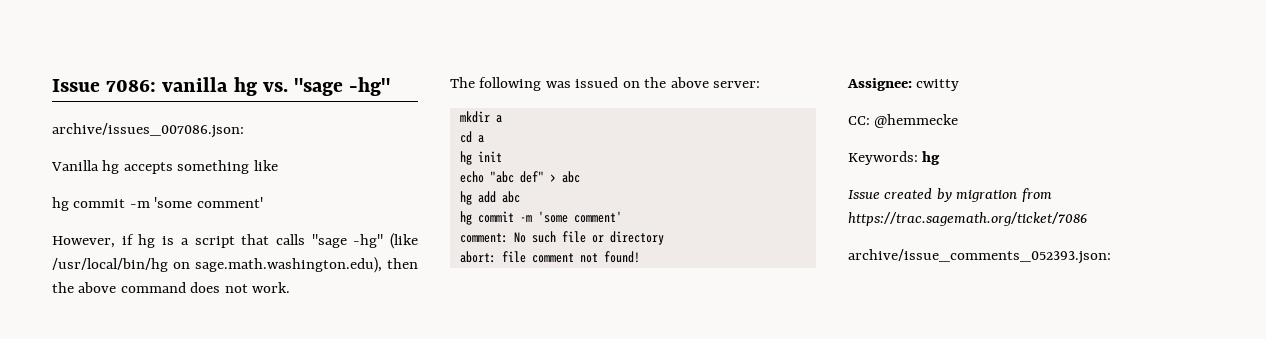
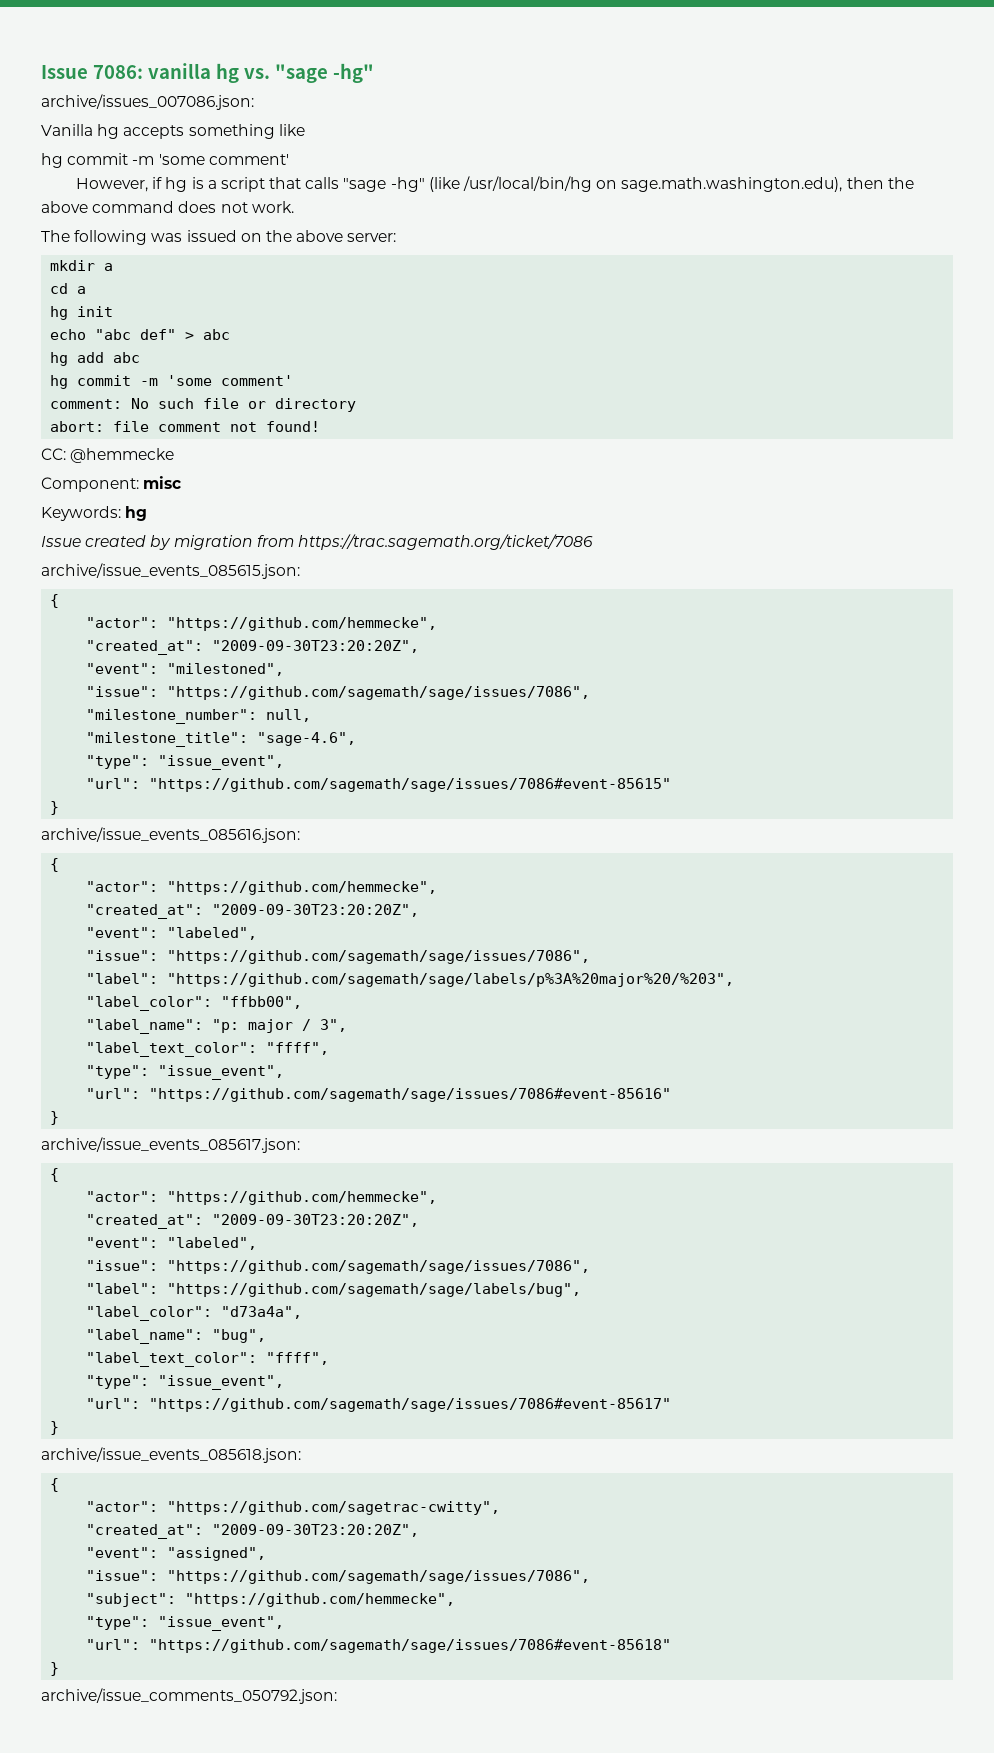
- Assignee: cwitty
+ Component: misc
- archive/issue_comments_052393.json:
+ archive/issue_events_085615.json:
+ {
+ "actor": "https://github.com/hemmecke",
+ "created_at": "2009-09-30T23:20:20Z",
+ "event": "milestoned",
+ "issue": "https://github.com/sagemath/sage/issues/7086",
+ "milestone_number": null,
+ "milestone_title": "sage-4.6",
+ "type": "issue_event",
+ "url": "https://github.com/sagemath/sage/issues/7086#event-85615"
+ }
+ archive/issue_events_085616.json:
+ {
+ "actor": "https://github.com/hemmecke",
+ "created_at": "2009-09-30T23:20:20Z",
+ "event": "labeled",
+ "issue": "https://github.com/sagemath/sage/issues/7086",
+ "label": "https://github.com/sagemath/sage/labels/p%3A%20major%20/%203",
+ "label_color": "ffbb00",
+ "label_name": "p: major / 3",
+ "label_text_color": "ffff",
+ "type": "issue_event",
+ "url": "https://github.com/sagemath/sage/issues/7086#event-85616"
+ }
+ archive/issue_events_085617.json:
+ {
+ "actor": "https://github.com/hemmecke",
+ "created_at": "2009-09-30T23:20:20Z",
+ "event": "labeled",
+ "issue": "https://github.com/sagemath/sage/issues/7086",
+ "label": "https://github.com/sagemath/sage/labels/bug",
+ "label_color": "d73a4a",
+ "label_name": "bug",
+ "label_text_color": "ffff",
+ "type": "issue_event",
+ "url": "https://github.com/sagemath/sage/issues/7086#event-85617"
+ }
+ archive/issue_events_085618.json:
+ {
+ "actor": "https://github.com/sagetrac-cwitty",
+ "created_at": "2009-09-30T23:20:20Z",
+ "event": "assigned",
+ "issue": "https://github.com/sagemath/sage/issues/7086",
+ "subject": "https://github.com/hemmecke",
+ "type": "issue_event",
+ "url": "https://github.com/sagemath/sage/issues/7086#event-85618"
+ }
+ archive/issue_comments_050792.json:

